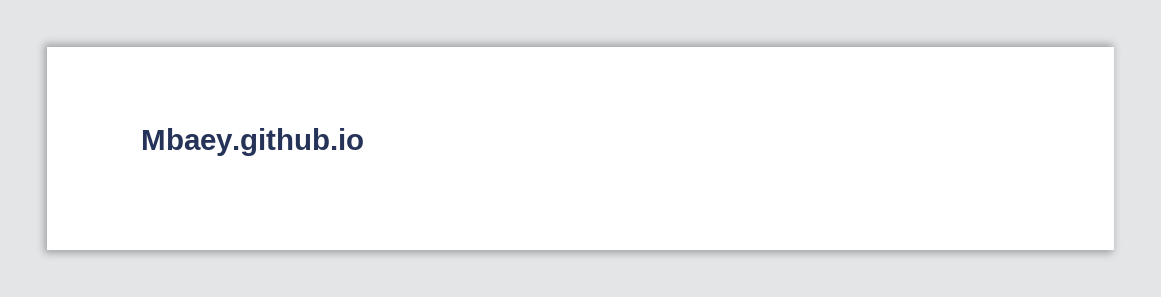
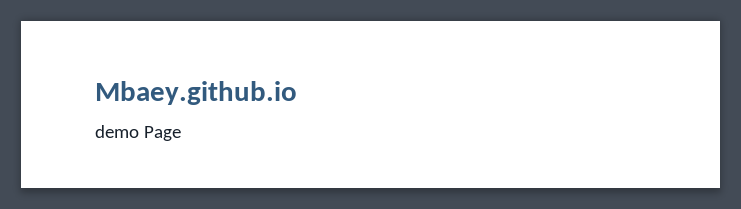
+ demo Page

